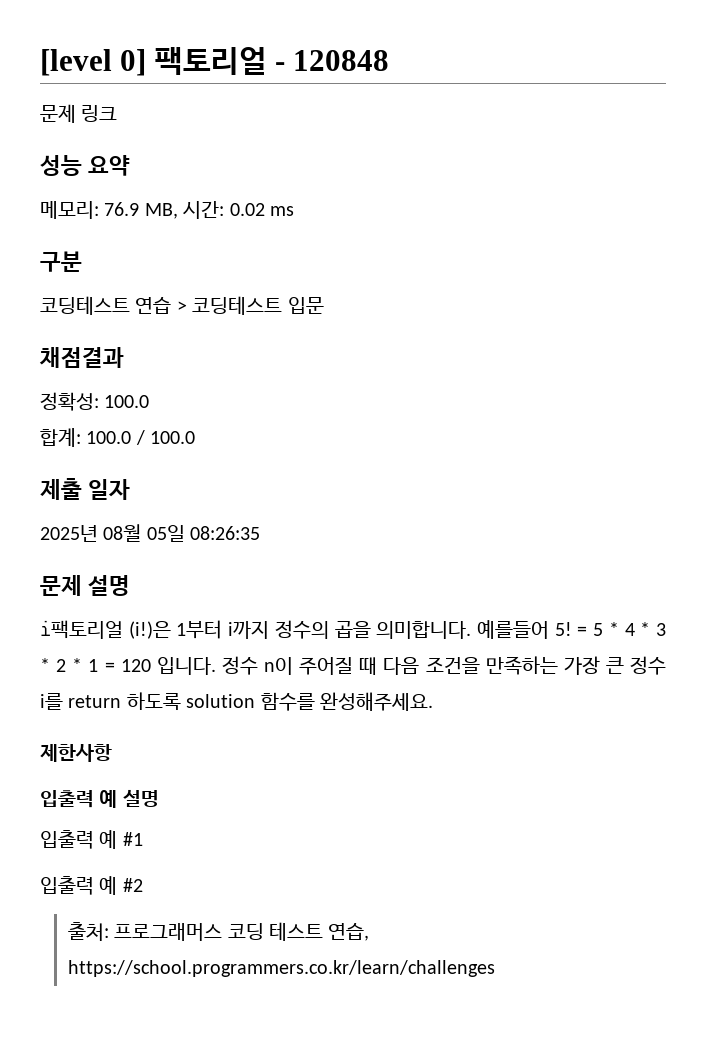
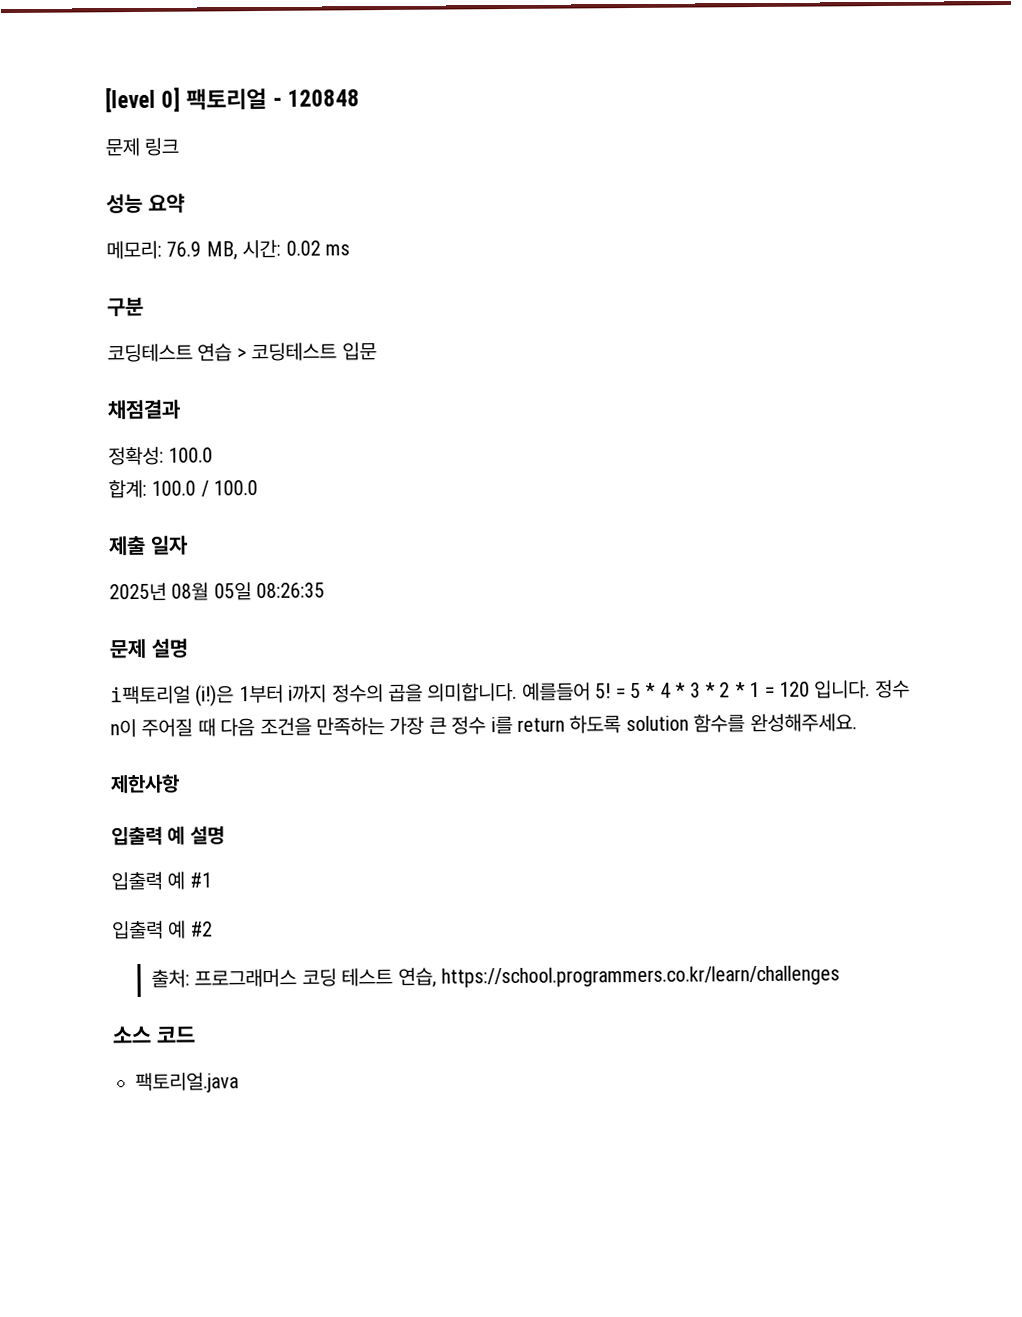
+ 소스 코드
+ 팩토리얼.java

